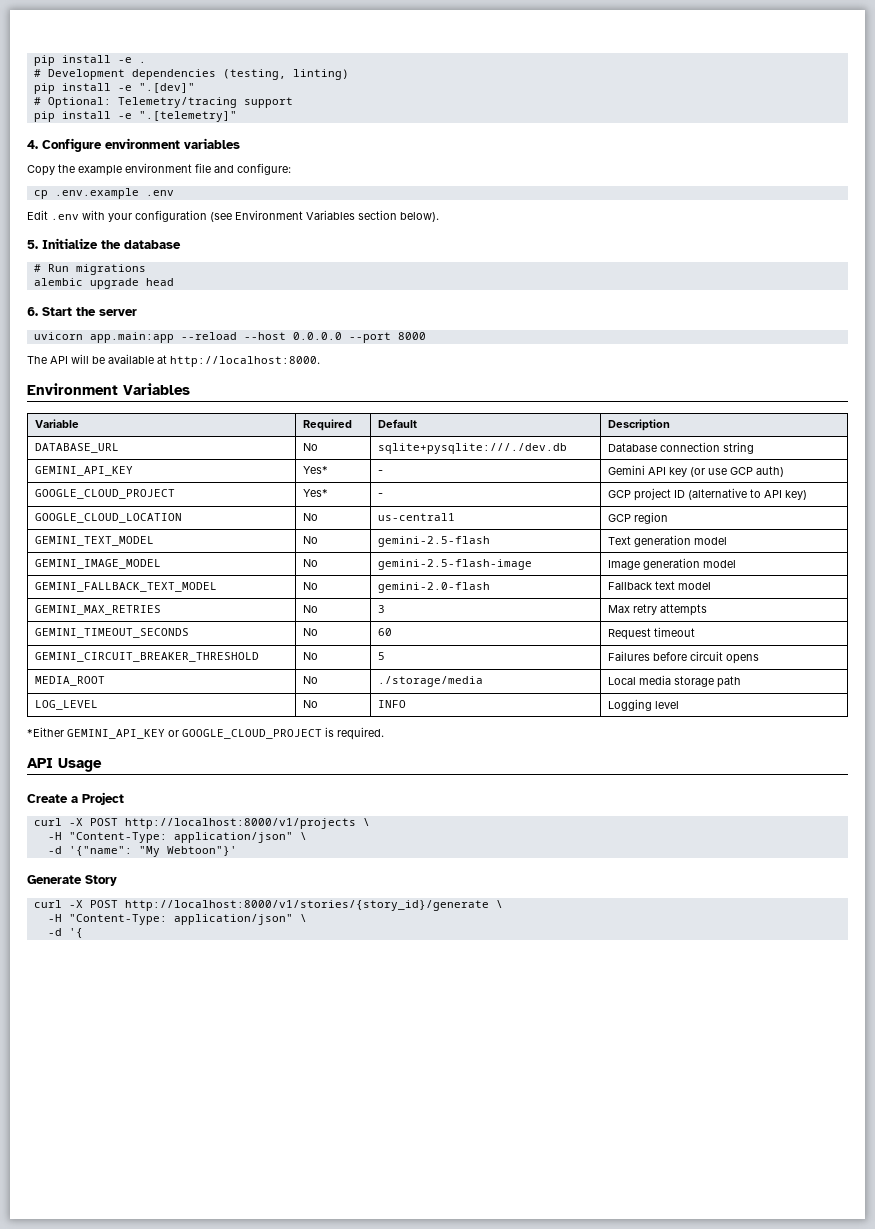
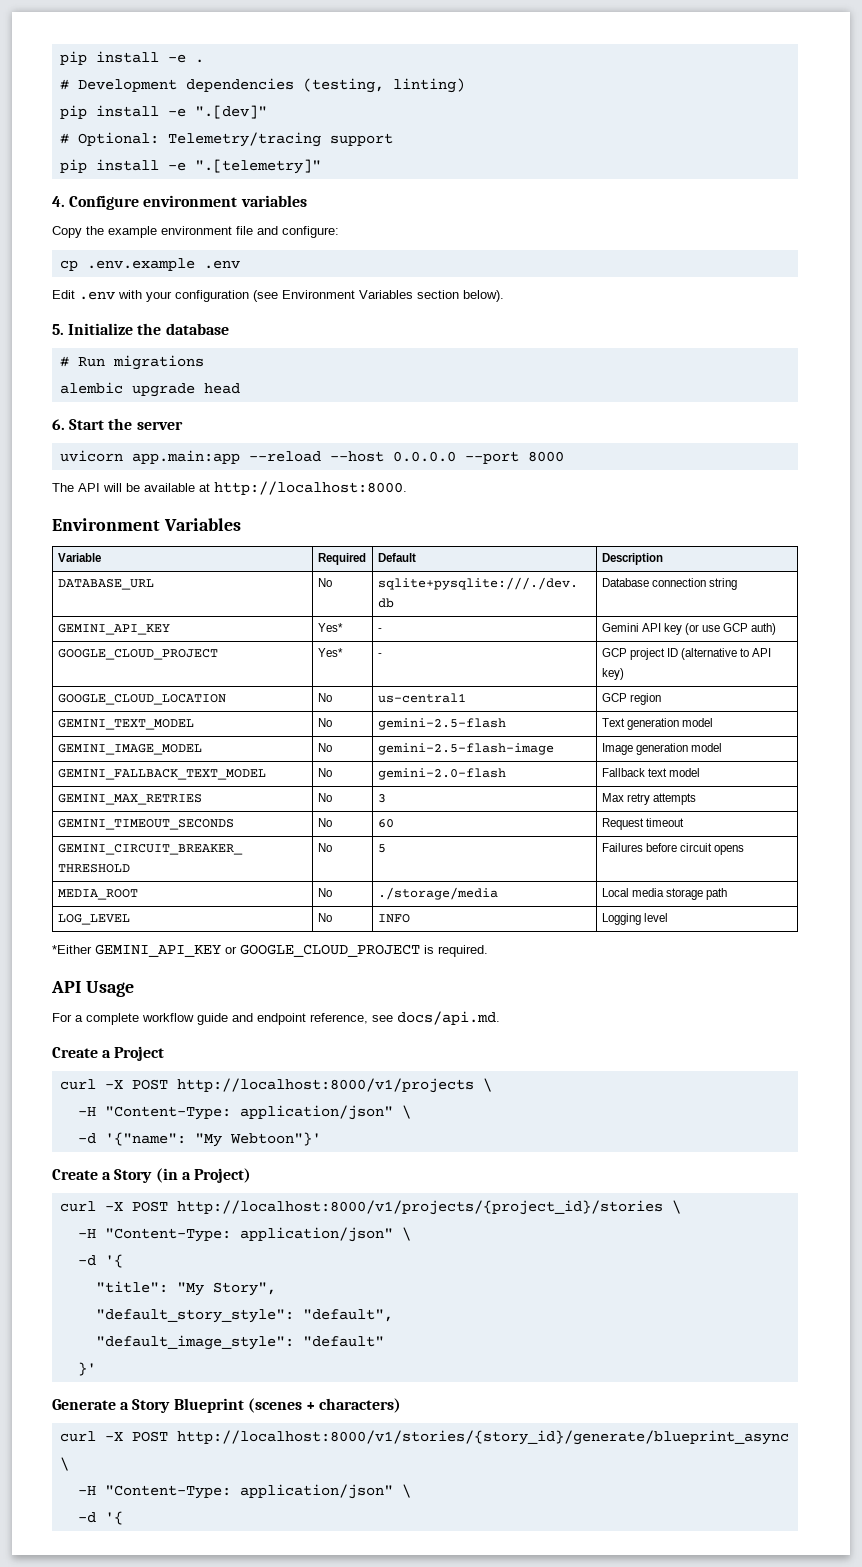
+ For a complete workflow guide and endpoint reference, see docs/api.md.
- Generate Story
- curl -X POST http://localhost:8000/v1/stories/{story_id}/generate \
+ Create a Story (in a Project)
+ curl -X POST http://localhost:8000/v1/projects/{project_id}/stories \
+ -H "Content-Type: application/json" \
+ -d '{
+ "title": "My Story",
+ "default_story_style": "default",
+ "default_image_style": "default"
+ }'
+ Generate a Story Blueprint (scenes + characters)
+ curl -X POST http://localhost:8000/v1/stories/{story_id}/generate/blueprint_async \

